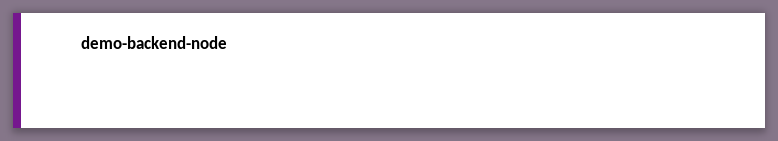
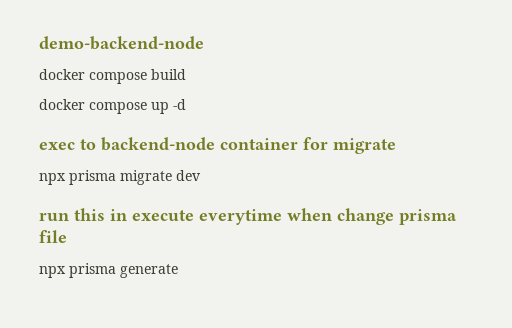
+ docker compose build
+ docker compose up -d
+ exec to backend-node container for migrate
+ npx prisma migrate dev
+ run this in execute everytime when change prisma file
+ npx prisma generate

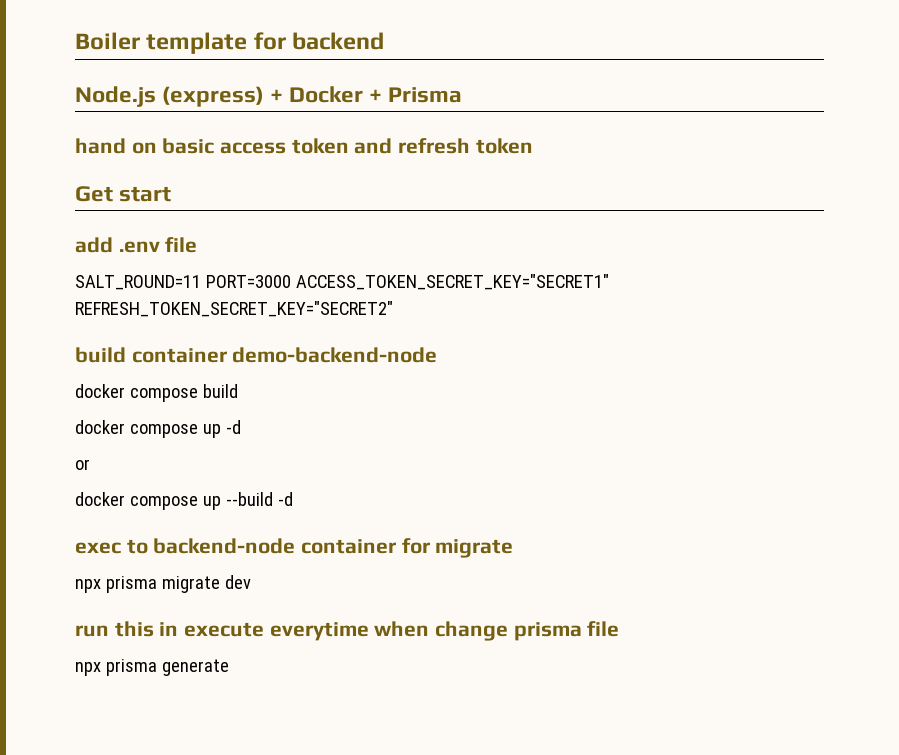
- demo-backend-node
+ Boiler template for backend
+ Node.js (express) + Docker + Prisma
+ hand on basic access token and refresh token
+ Get start
+ add .env file
+ SALT_ROUND=11 PORT=3000 ACCESS_TOKEN_SECRET_KEY="SECRET1" REFRESH_TOKEN_SECRET_KEY="SECRET2"
+ build container demo-backend-node
+ or
+ docker compose up --build -d

